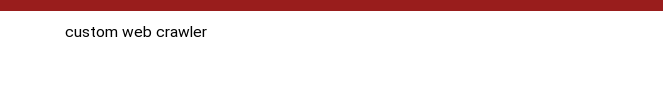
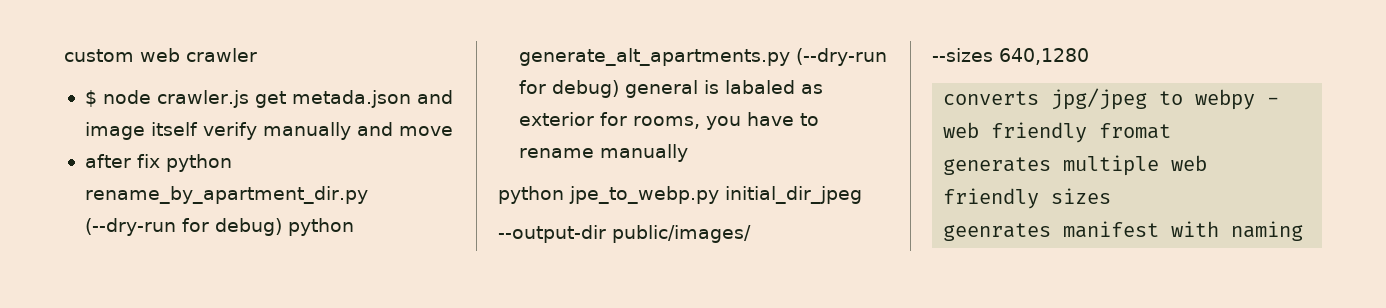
+ $ node crawler.js get metada.json and image itself verify manually and move
+ after fix python rename_by_apartment_dir.py (--dry-run for debug) python generate_alt_apartments.py (--dry-run for debug) general is labaled as exterior for rooms, you have to rename manually
+ python jpe_to_webp.py initial_dir_jpeg
+ --output-dir public/images/
+ --sizes 640,1280
+ converts jpg/jpeg to webpy - web friendly fromat
+ generates multiple web friendly sizes
+ geenrates manifest with naming

